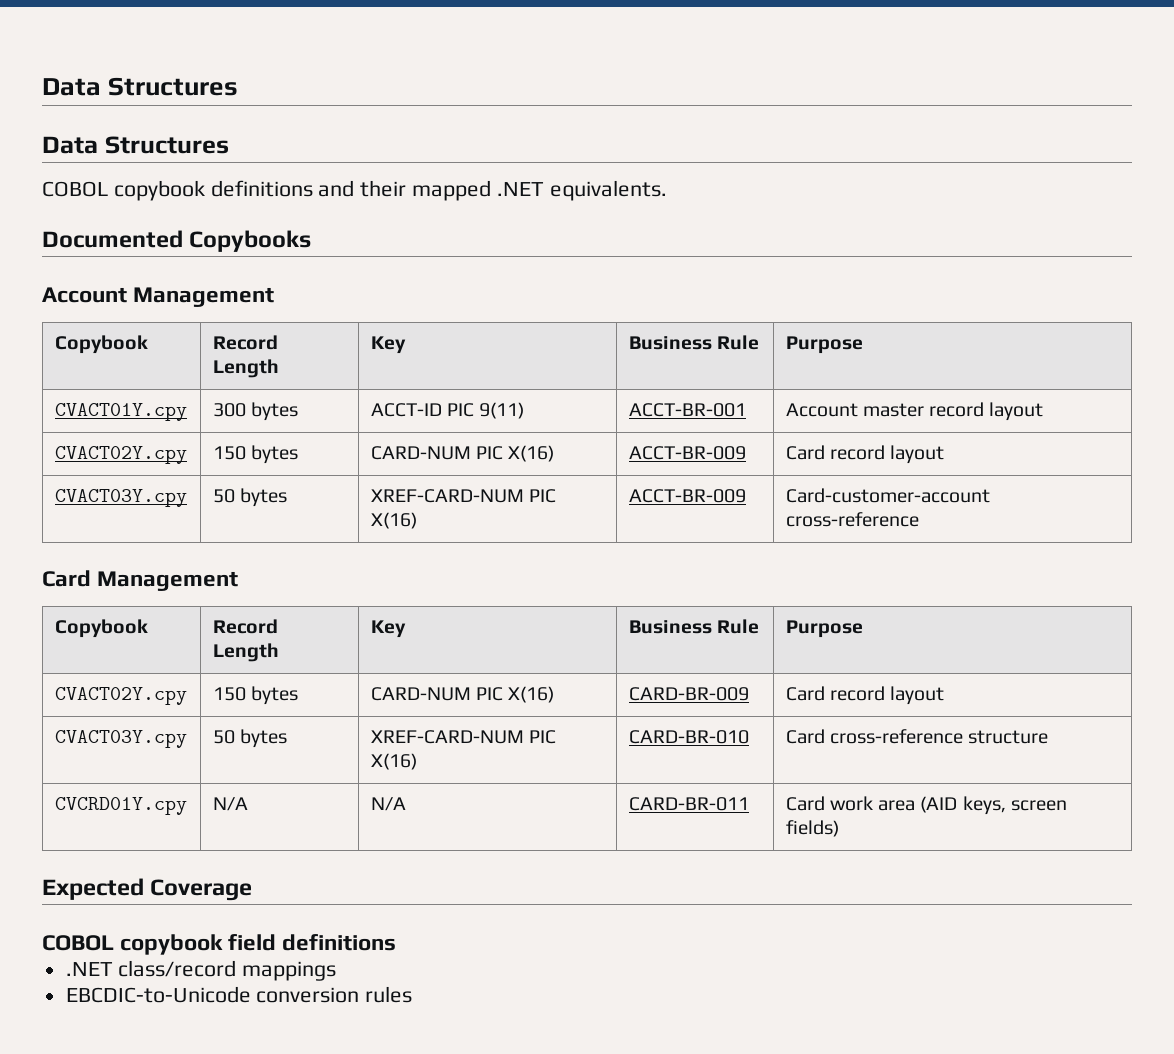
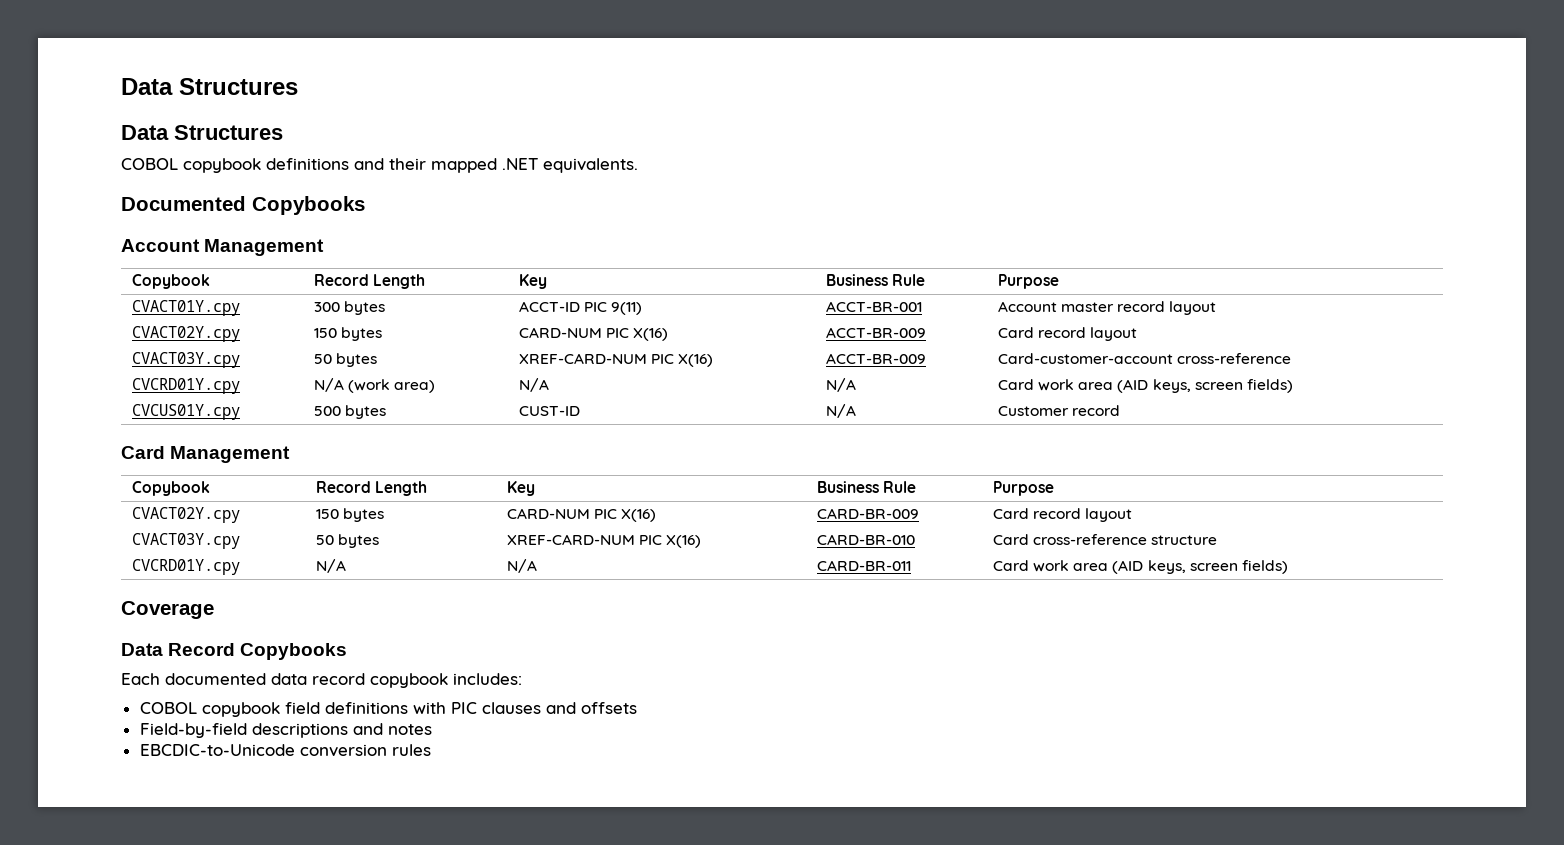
+ CVCRD01Y.cpy | N/A (work area) | N/A | N/A | Card work area (AID keys, screen fields)
+ CVCUS01Y.cpy | 500 bytes | CUST-ID | N/A | Customer record
- Expected Coverage
+ Coverage
- COBOL copybook field definitions
- .NET class/record mappings
+ Data Record Copybooks
+ Each documented data record copybook includes:
+ COBOL copybook field definitions with PIC clauses and offsets
+ Field-by-field descriptions and notes

